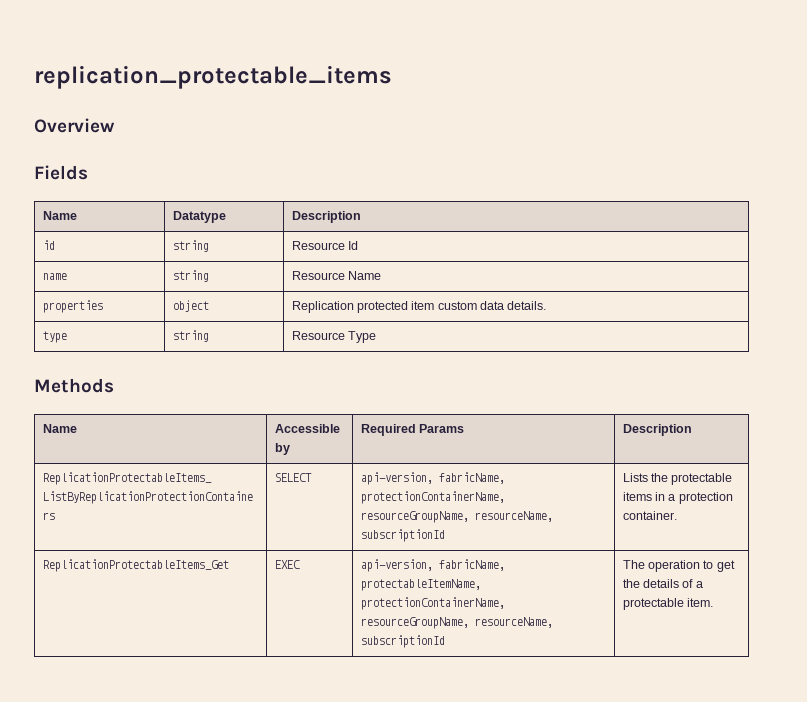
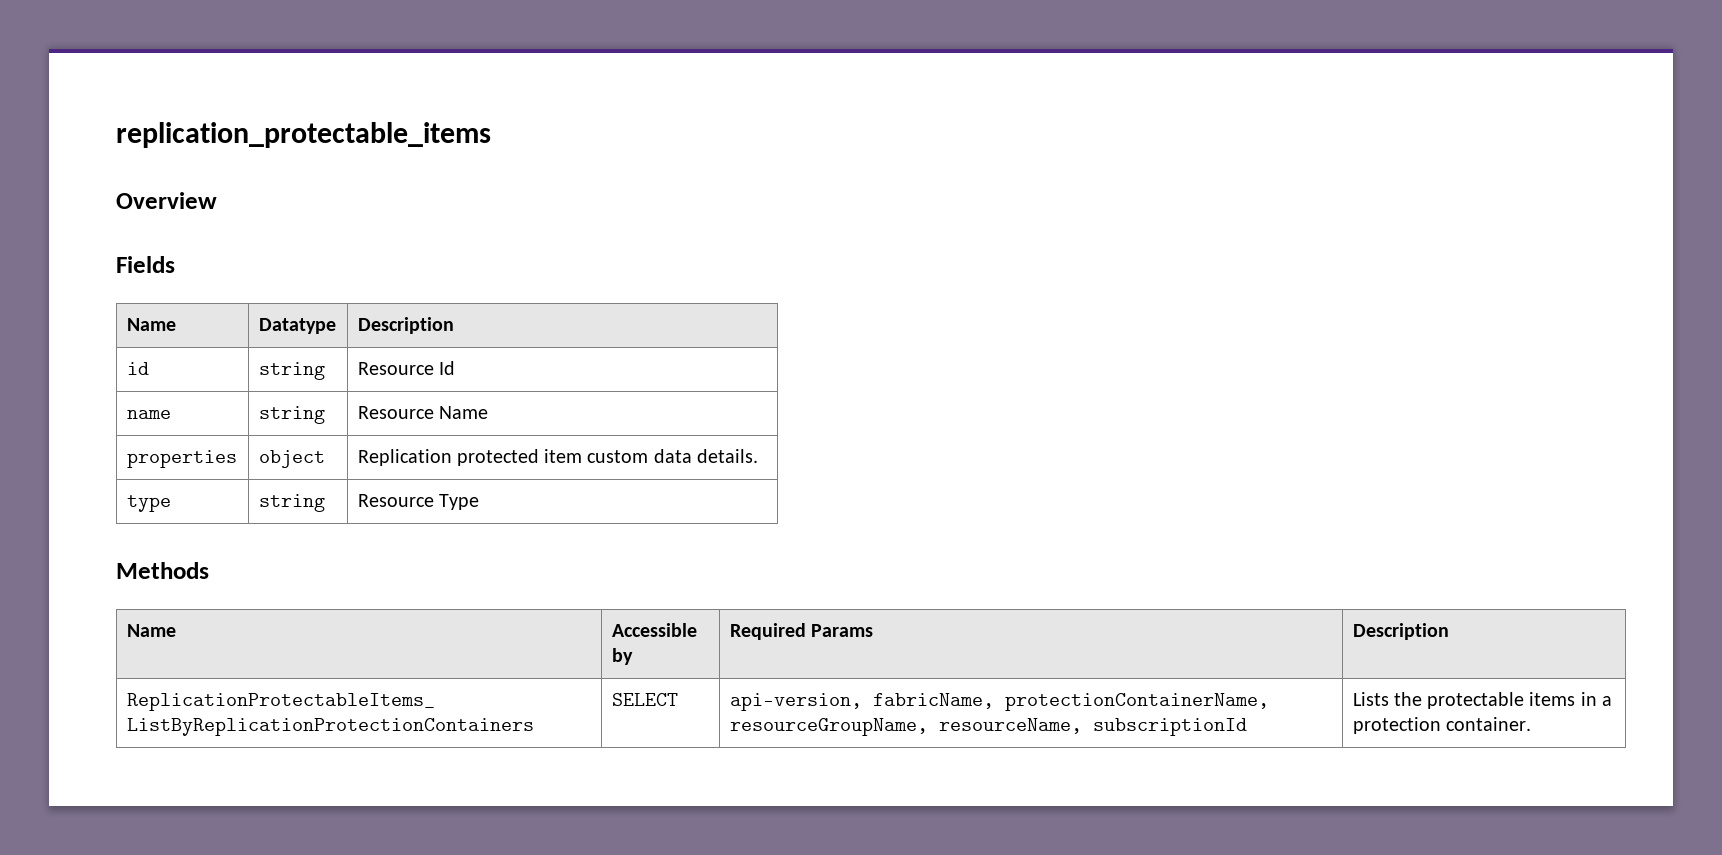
- ReplicationProtectableItems_Get | EXEC | api-version, fabricName, protectableItemName, protectionContainerName, resourceGroupName, resourceName, subscriptionId | The operation to get the details of a protectable item.

